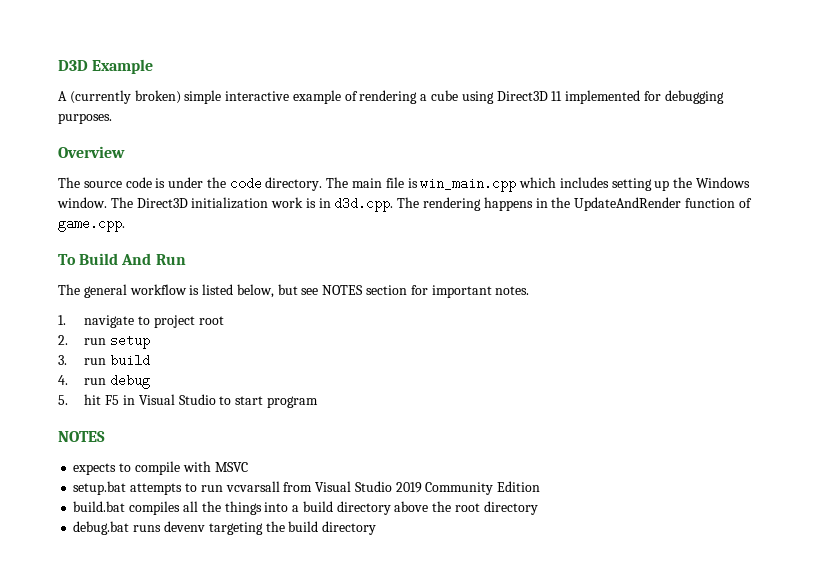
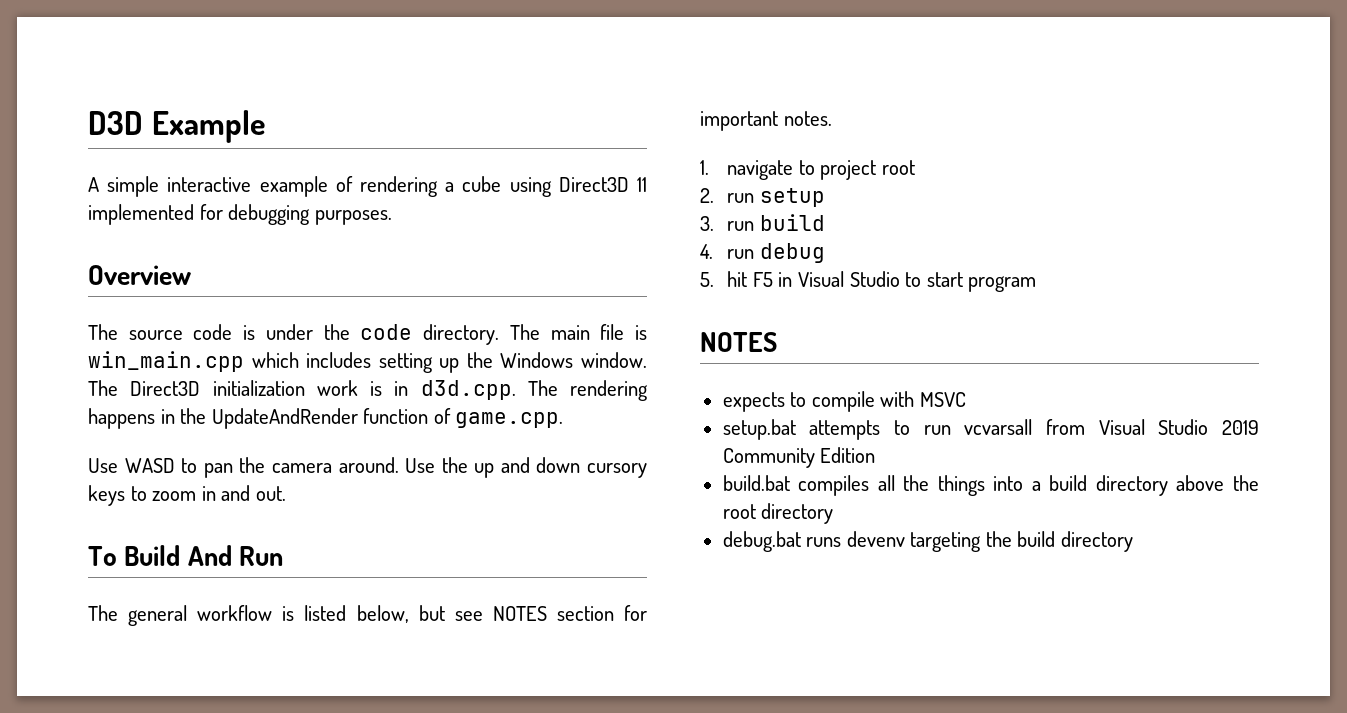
- A (currently broken) simple interactive example of rendering a cube using Direct3D 11 implemented for debugging purposes.
+ A simple interactive example of rendering a cube using Direct3D 11 implemented for debugging purposes.
+ Use WASD to pan the camera around. Use the up and down cursory keys to zoom in and out.

